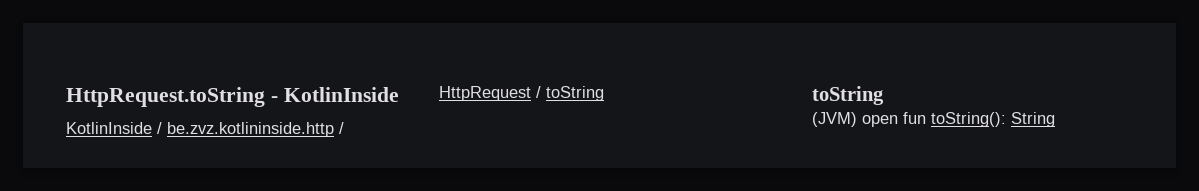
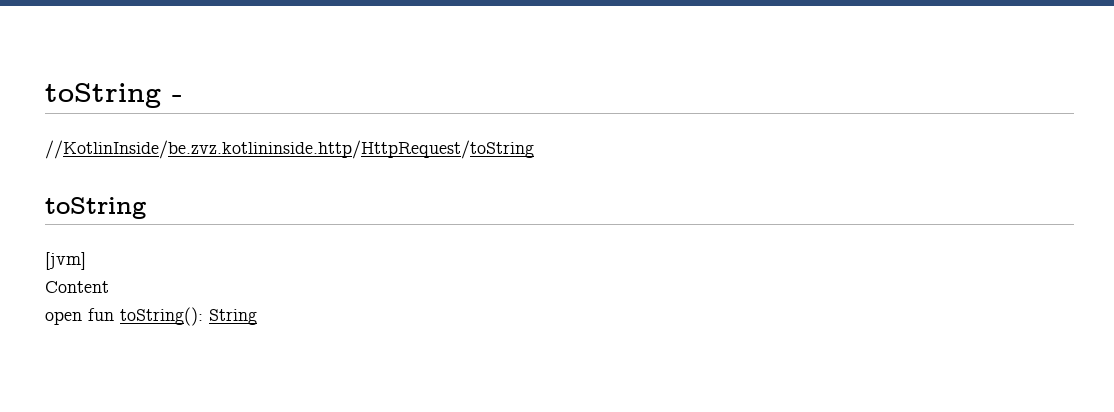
- HttpRequest.toString - KotlinInside
- KotlinInside / be.zvz.kotlininside.http / HttpRequest / toString
+ toString -
+ //KotlinInside/be.zvz.kotlininside.http/HttpRequest/toString
  toString
- (JVM) open fun toString(): String
+ [jvm]
+ Content
+ open fun toString(): String

